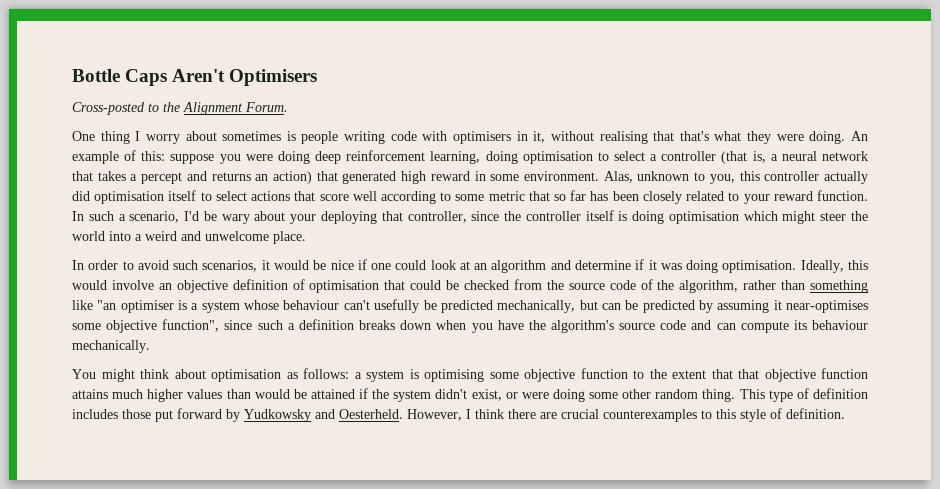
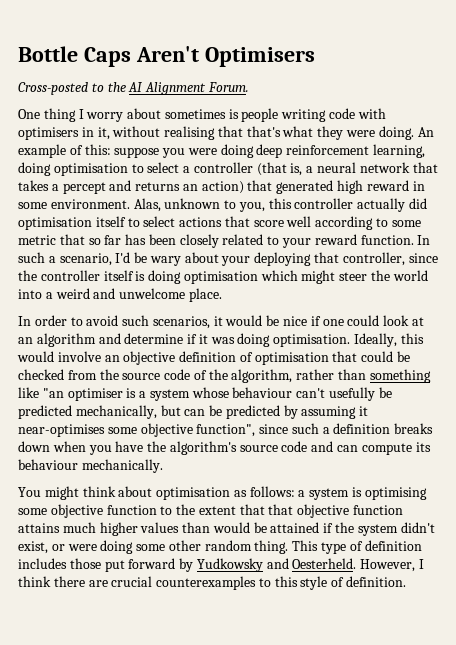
- Cross-posted to the Alignment Forum.
+ Cross-posted to the AI Alignment Forum.

